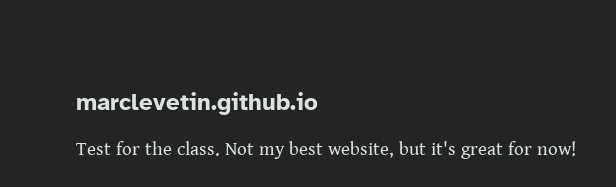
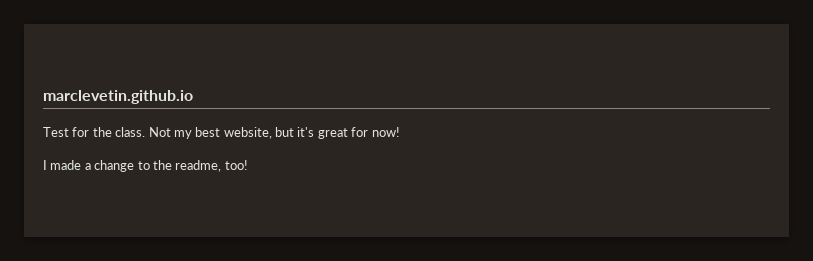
+ I made a change to the readme, too!

